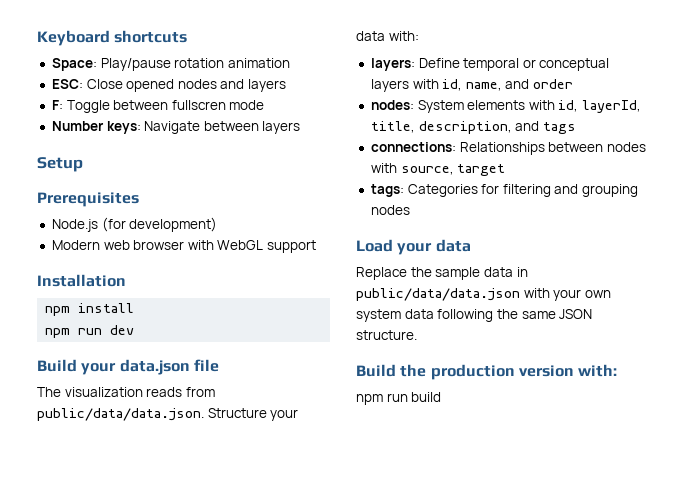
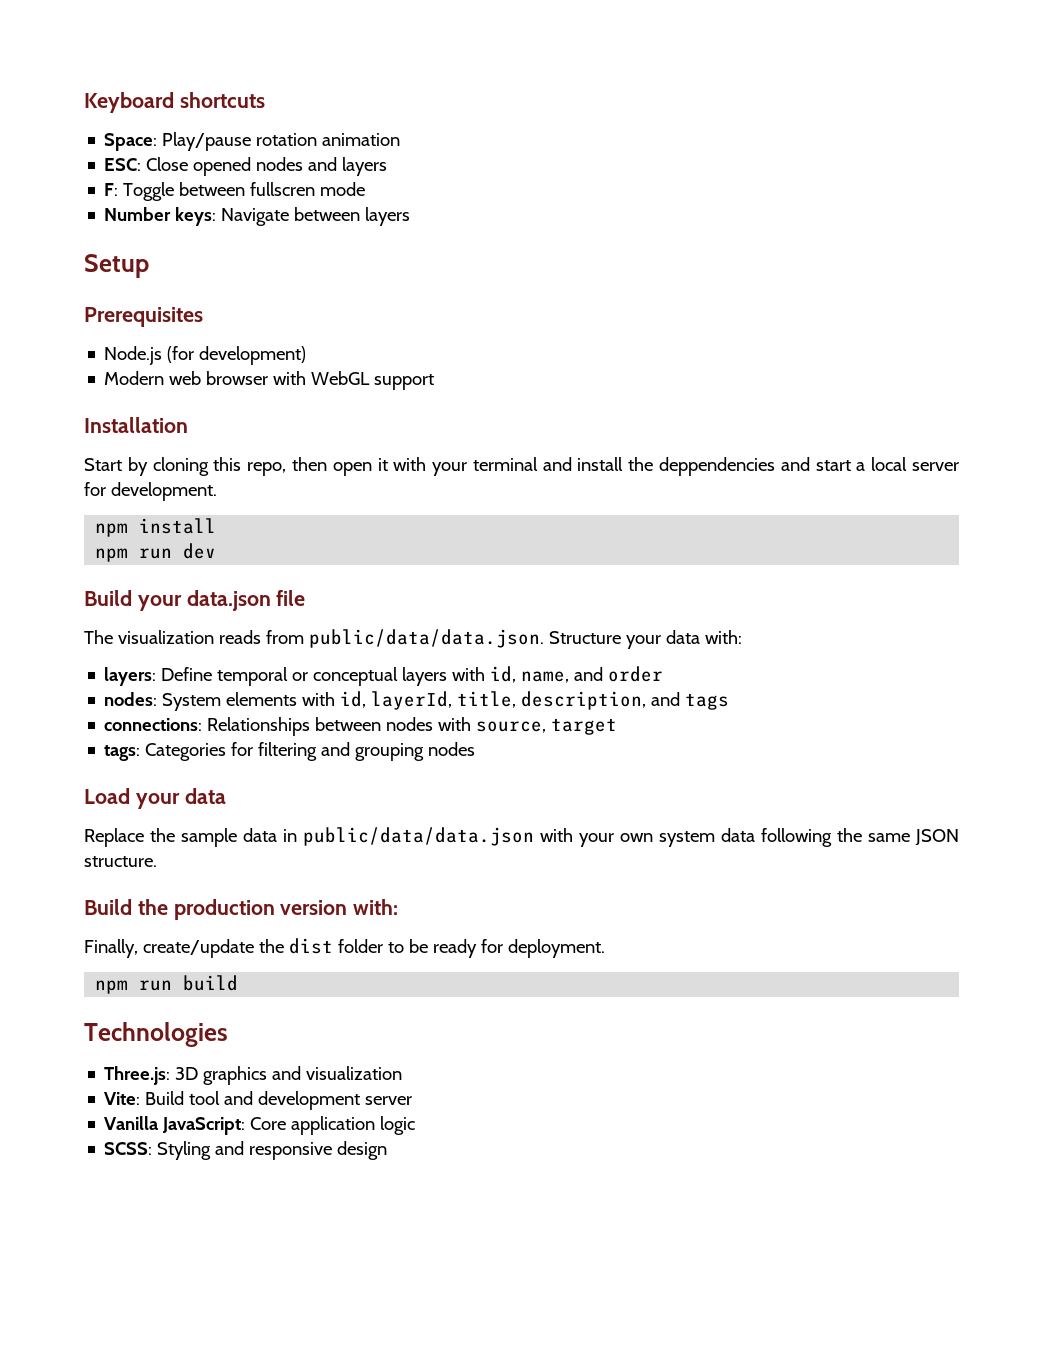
+ Start by cloning this repo, then open it with your terminal and install the deppendencies and start a local server for development.
+ Finally, create/update the dist folder to be ready for deployment.
  npm run build
+ Technologies
+ Three.js: 3D graphics and visualization
+ Vite: Build tool and development server
+ Vanilla JavaScript: Core application logic
+ SCSS: Styling and responsive design

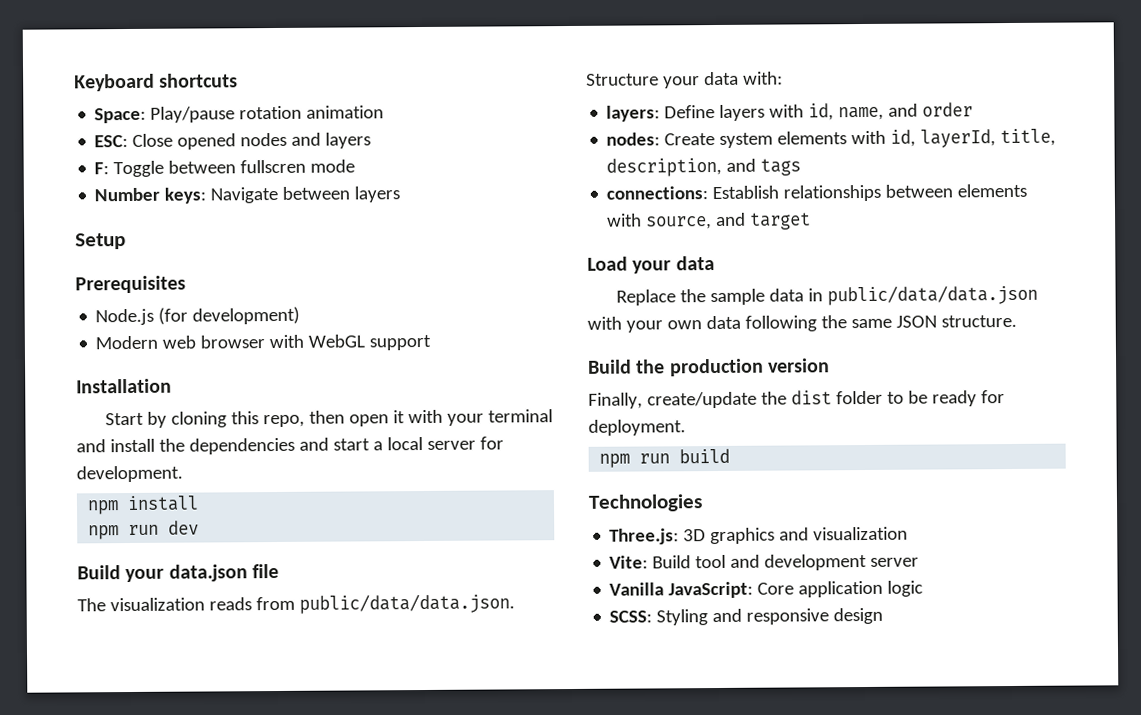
- Start by cloning this repo, then open it with your terminal and install the deppendencies and start a local server for development.
+ Start by cloning this repo, then open it with your terminal and install the dependencies and start a local server for development.
- layers: Define temporal or conceptual layers with id, name, and order
+ layers: Define layers with id, name, and order
- nodes: System elements with id, layerId, title, description, and tags
+ nodes: Create system elements with id, layerId, title, description, and tags
- connections: Relationships between nodes with source, target
+ connections: Establish relationships between elements with source, and target
- tags: Categories for filtering and grouping nodes
- Replace the sample data in public/data/data.json with your own system data following the same JSON structure.
+ Replace the sample data in public/data/data.json with your own data following the same JSON structure.
- Build the production version with:
+ Build the production version

